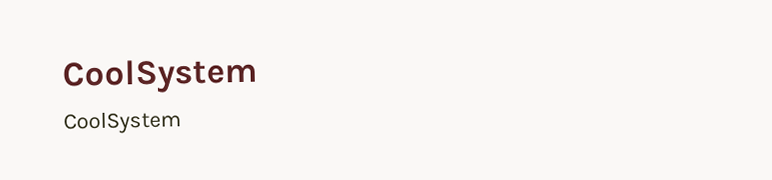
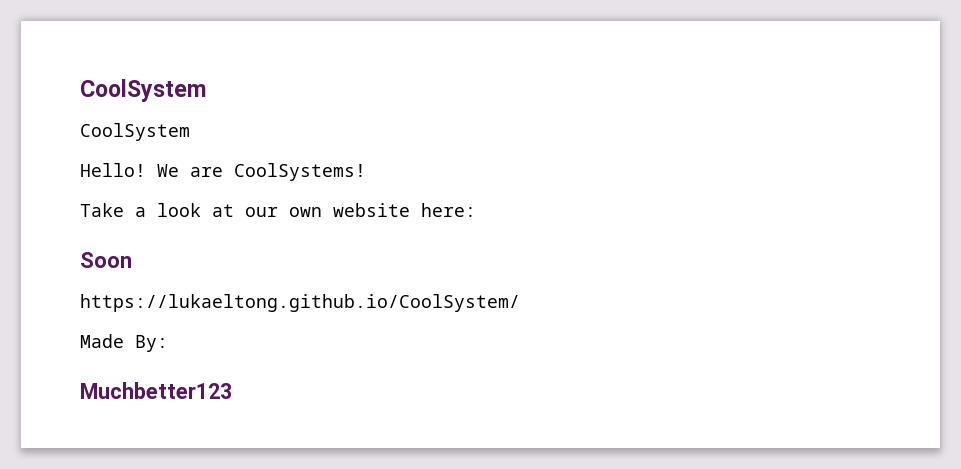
+ Hello! We are CoolSystems!
+ Take a look at our own website here:
+ Soon
+ https://lukaeltong.github.io/CoolSystem/
+ Made By:
+ Muchbetter123

